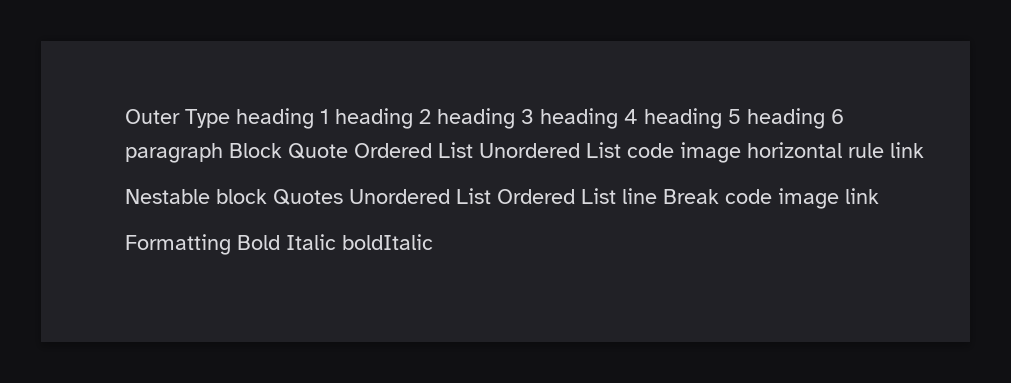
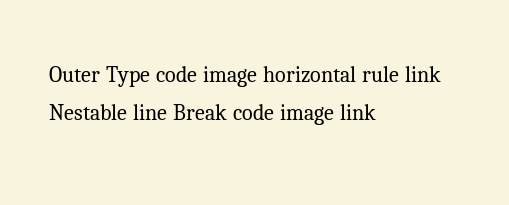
- Outer Type heading 1 heading 2 heading 3 heading 4 heading 5 heading 6 paragraph Block Quote Ordered List Unordered List code image horizontal rule link
+ Outer Type code image horizontal rule link
- Nestable block Quotes Unordered List Ordered List line Break code image link
+ Nestable line Break code image link
- Formatting Bold Italic boldItalic

